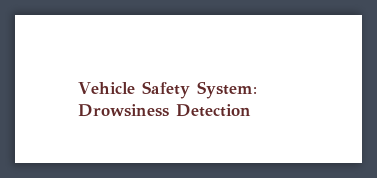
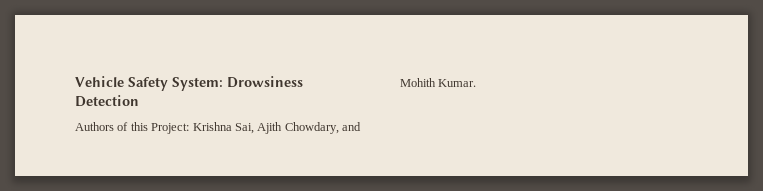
+ Authors of this Project: Krishna Sai, Ajith Chowdary, and Mohith Kumar.

